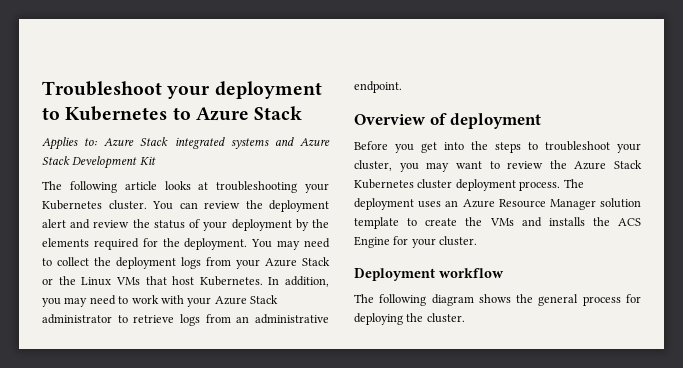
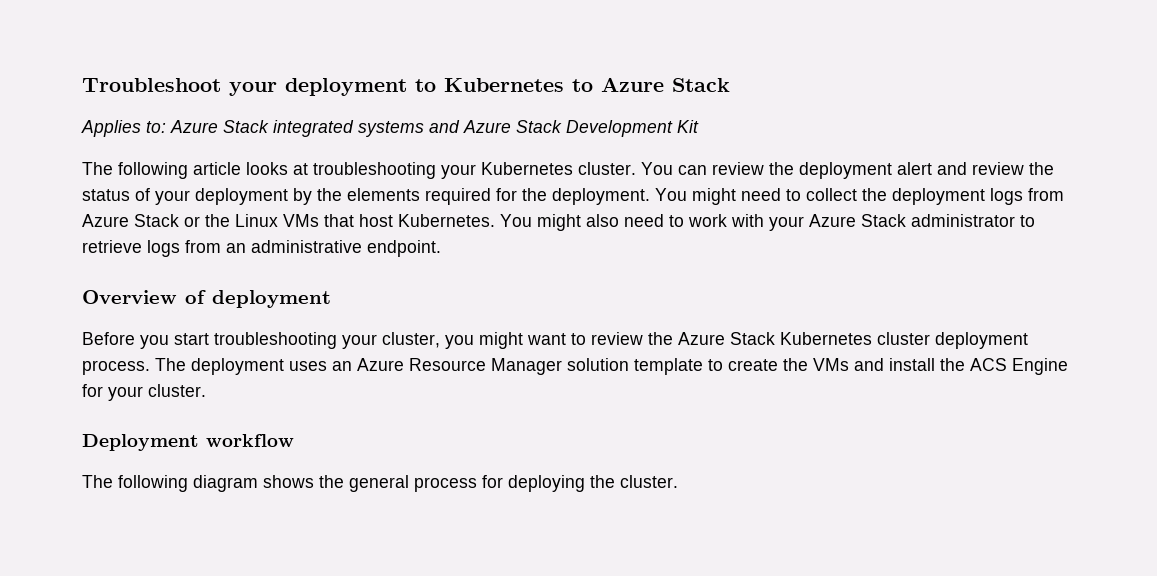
- You may need to collect the deployment logs from your Azure Stack or the Linux VMs that host Kubernetes.
+ You might need to collect the deployment logs from Azure Stack or the Linux VMs that host Kubernetes.
- In addition, you may need to work with your Azure Stack administrator to retrieve logs from an administrative endpoint.
+ You might also need to work with your Azure Stack administrator to retrieve logs from an administrative endpoint.
- Before you get into the steps to troubleshoot your cluster, you may want to review the Azure Stack Kubernetes cluster deployment process.
+ Before you start troubleshooting your cluster, you might want to review the Azure Stack Kubernetes cluster deployment process.
- The deployment uses an Azure Resource Manager solution template to create the VMs and installs the ACS Engine for your cluster.
+ The deployment uses an Azure Resource Manager solution template to create the VMs and install the ACS Engine for your cluster.

